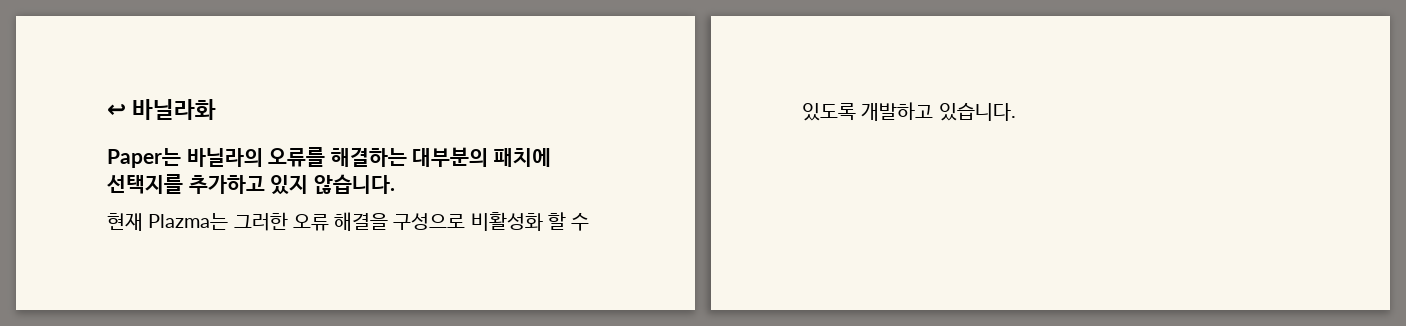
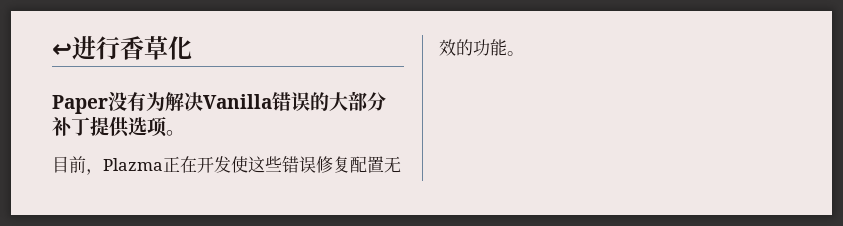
- ↩ 바닐라화
- Paper는 바닐라의 오류를 해결하는 대부분의 패치에 선택지를 추가하고 있지 않습니다.
- 현재 Plazma는 그러한 오류 해결을 구성으로 비활성화 할 수 있도록 개발하고 있습니다.
+ ↩进行香草化
+ Paper没有为解决Vanilla错误的大部分补丁提供选项。
+ 目前，Plazma正在开发使这些错误修复配置无效的功能。

